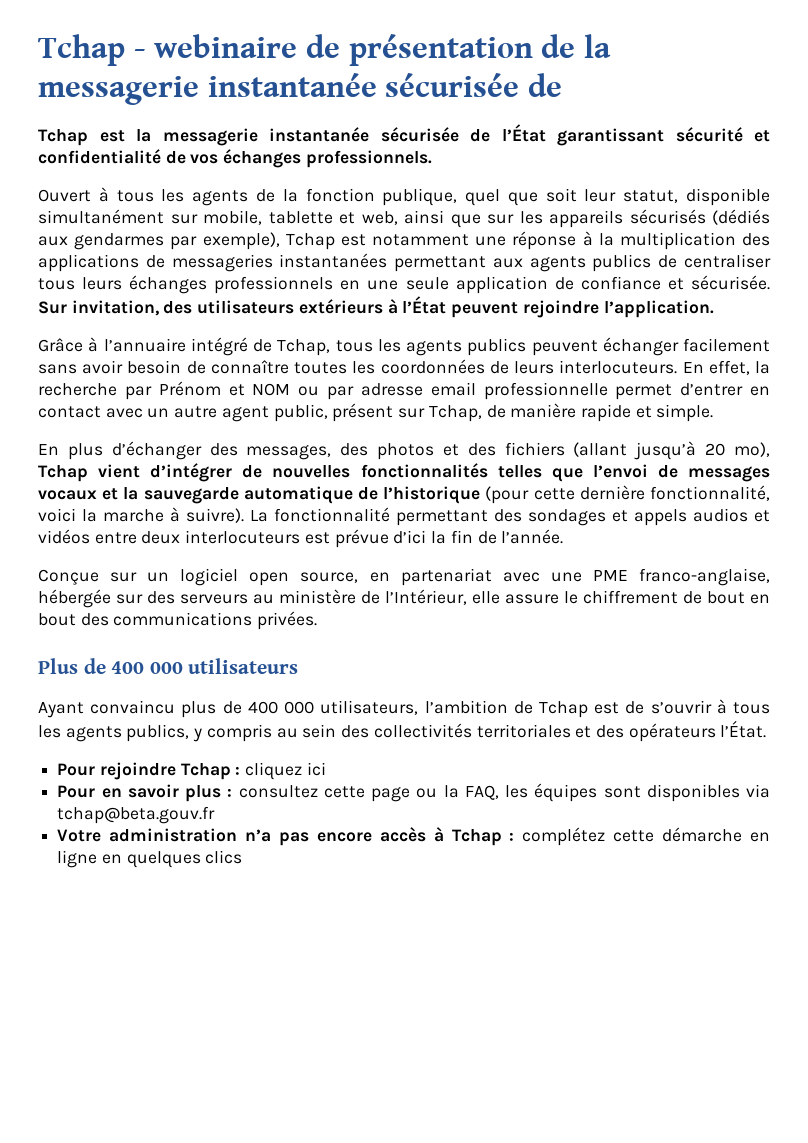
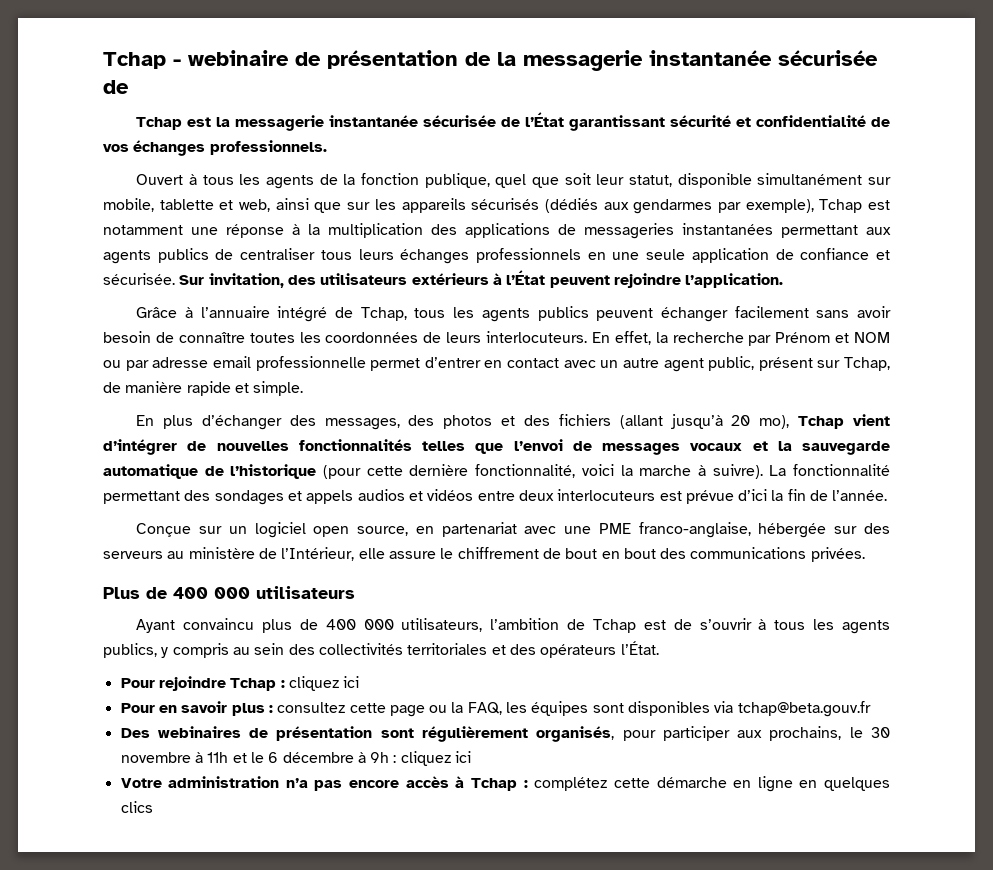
+ Des webinaires de présentation sont régulièrement organisés, pour participer aux prochains, le 30 novembre à 11h et le 6 décembre à 9h : cliquez ici

